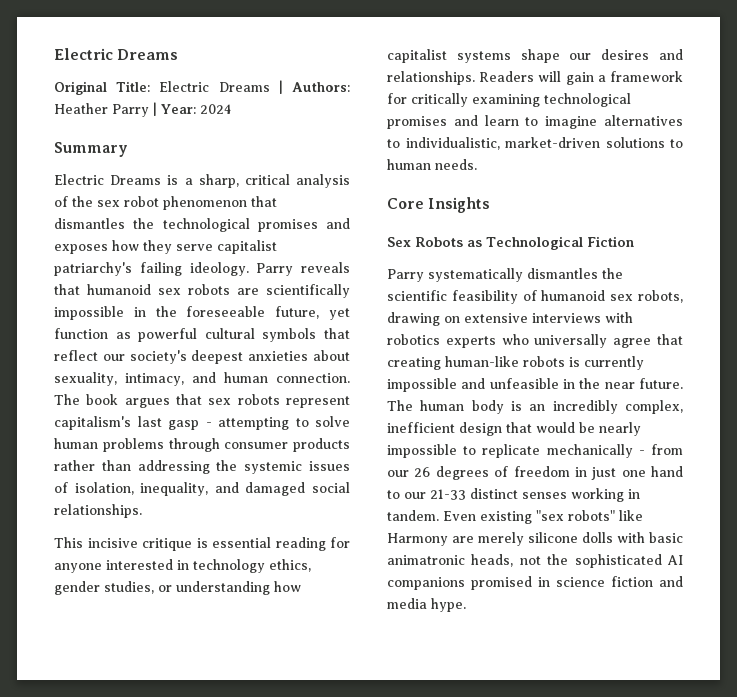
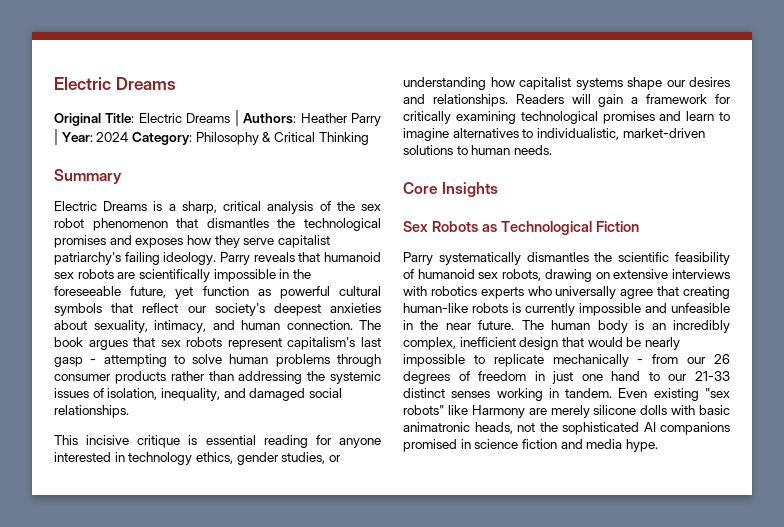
- Original Title: Electric Dreams | Authors: Heather Parry | Year: 2024
+ Original Title: Electric Dreams | Authors: Heather Parry | Year: 2024 Category: Philosophy & Critical Thinking

